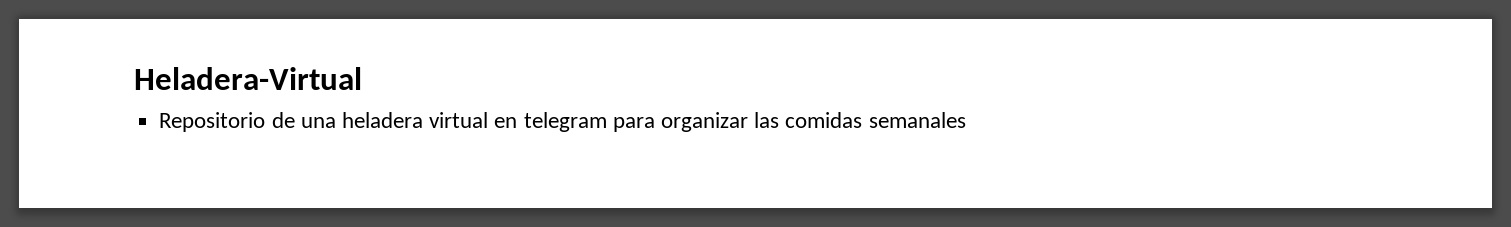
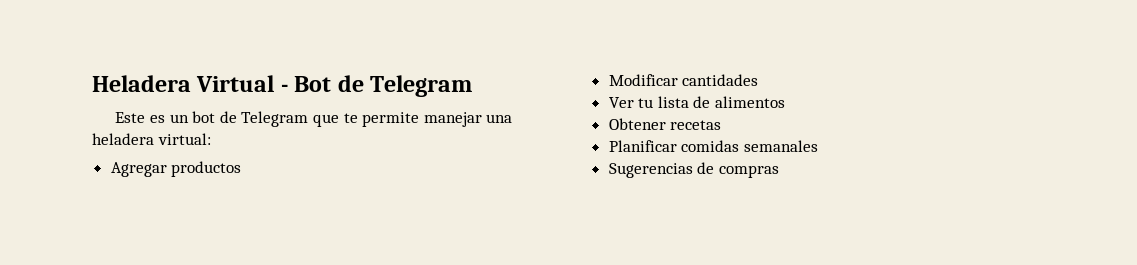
- Heladera-Virtual
- Repositorio de una heladera virtual en telegram para organizar las comidas semanales
+ Heladera Virtual - Bot de Telegram
+ Este es un bot de Telegram que te permite manejar una heladera virtual:
+ Agregar productos
+ Modificar cantidades
+ Ver tu lista de alimentos
+ Obtener recetas
+ Planificar comidas semanales
+ Sugerencias de compras

